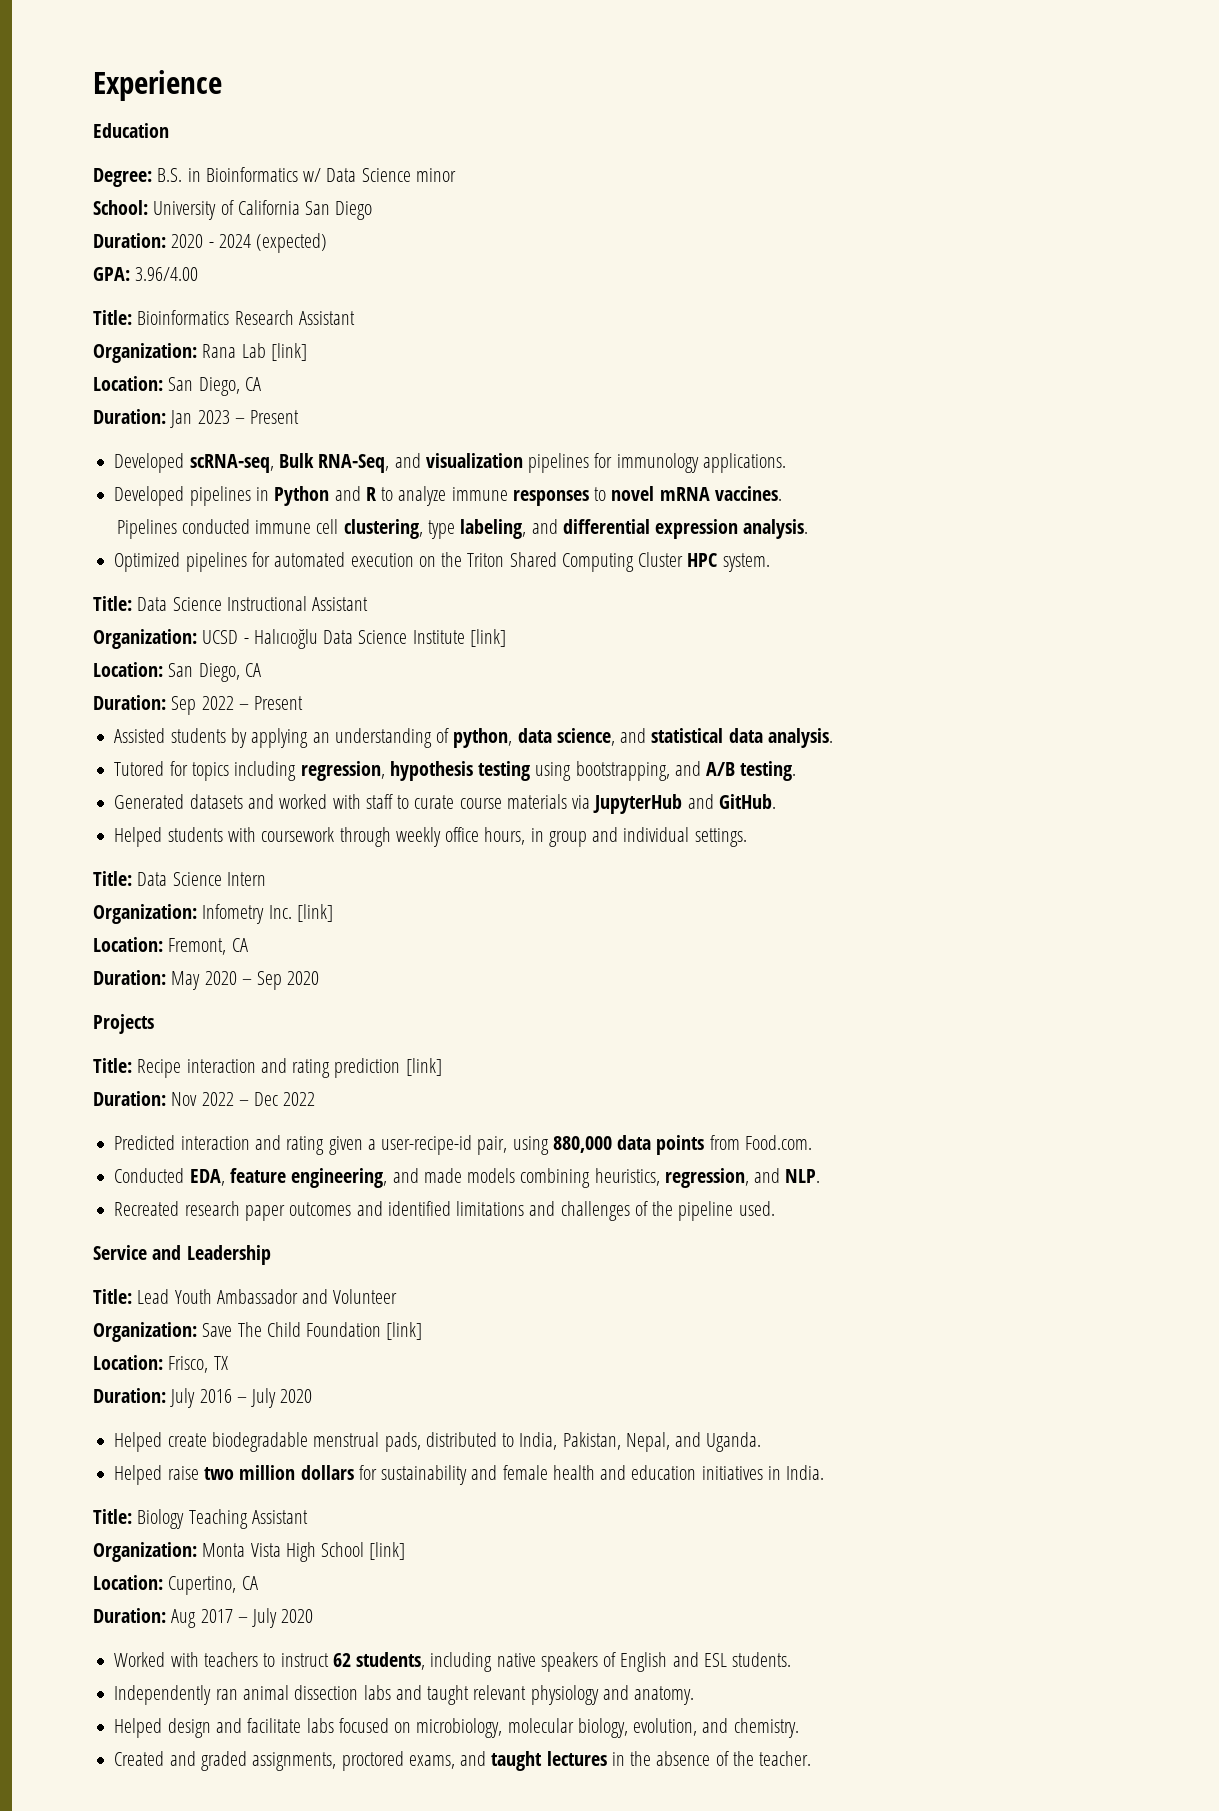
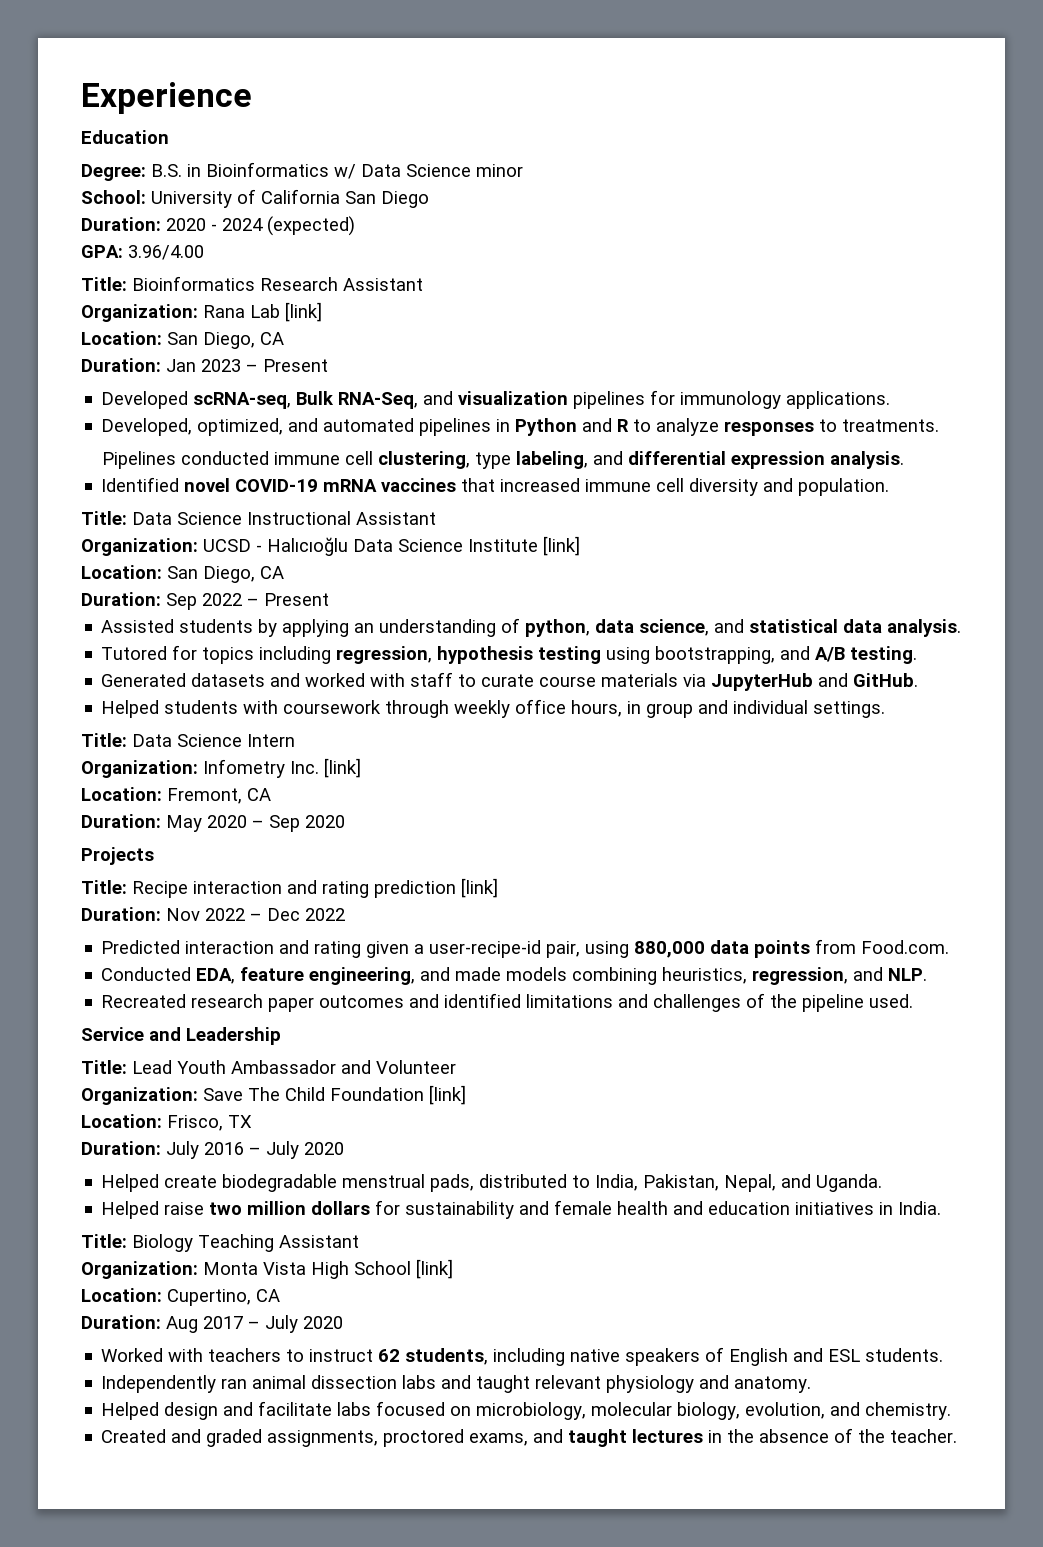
- Developed pipelines in Python and R to analyze immune responses to novel mRNA vaccines.
+ Developed, optimized, and automated pipelines in Python and R to analyze responses to treatments.
- Optimized pipelines for automated execution on the Triton Shared Computing Cluster HPC system.
+ Identified novel COVID-19 mRNA vaccines that increased immune cell diversity and population.

